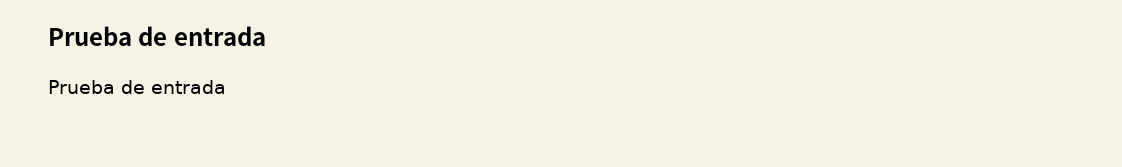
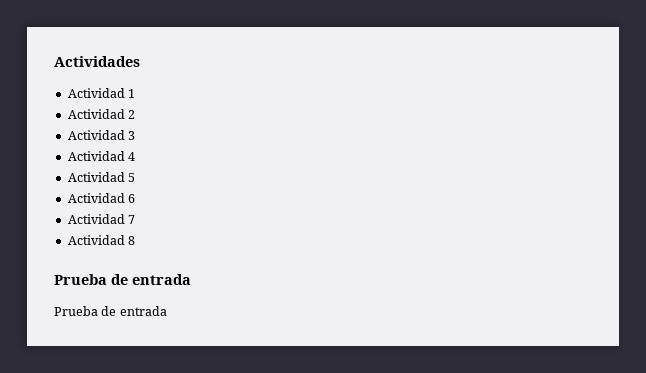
+ Actividades
+ Actividad 1
+ Actividad 2
+ Actividad 3
+ Actividad 4
+ Actividad 5
+ Actividad 6
+ Actividad 7
+ Actividad 8

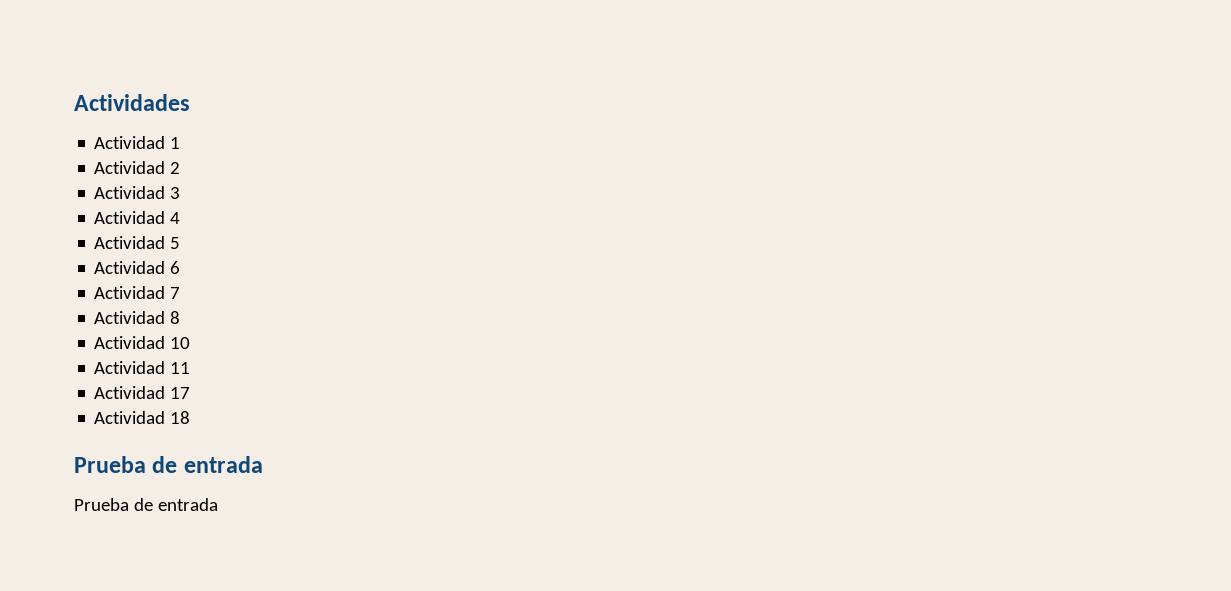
+ Actividad 10
+ Actividad 11
+ Actividad 17
+ Actividad 18

